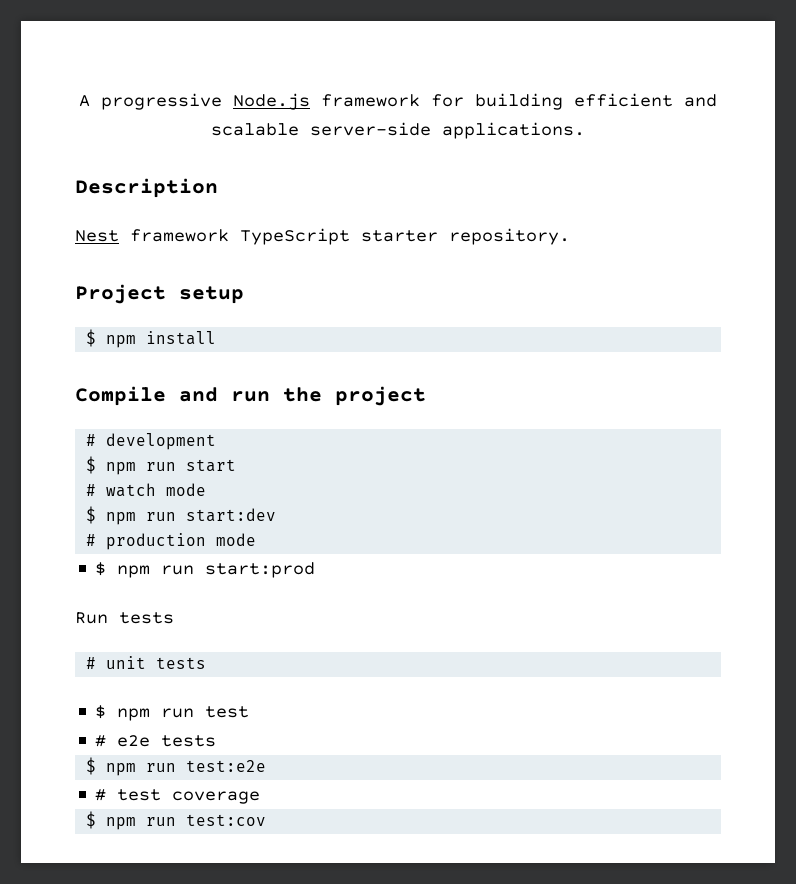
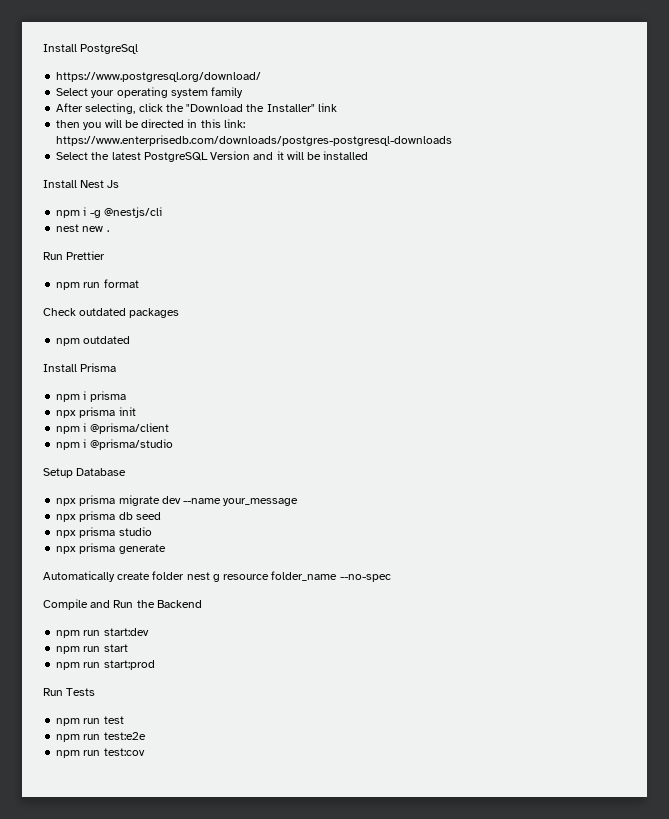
- A progressive Node.js framework for building efficient and scalable server-side applications.
- Description
- Nest framework TypeScript starter repository.
- Project setup
- $ npm install
- Compile and run the project
- # development
- $ npm run start
- # watch mode
- $ npm run start:dev
- # production mode
- $ npm run start:prod
+ Install PostgreSql
+ https://www.postgresql.org/download/
+ Select your operating system family
+ After selecting, click the "Download the Installer" link
+ then you will be directed in this link: https://www.enterprisedb.com/downloads/postgres-postgresql-downloads
+ Select the latest PostgreSQL Version and it will be installed
+ Install Nest Js
+ npm i -g @nestjs/cli
+ nest new .
+ Run Prettier
+ npm run format
+ Check outdated packages
+ npm outdated
+ Install Prisma
+ npm i prisma
+ npx prisma init
+ npm i @prisma/client
+ npm i @prisma/studio
+ Setup Database
+ npx prisma migrate dev --name your_message
+ npx prisma db seed
+ npx prisma studio
+ npx prisma generate
+ Automatically create folder nest g resource folder_name --no-spec
+ Compile and Run the Backend
+ npm run start:dev
+ npm run start
+ npm run start:prod
- Run tests
- # unit tests
- $ npm run test
+ Run Tests
+ npm run test
- # e2e tests
- $ npm run test:e2e
+ npm run test:e2e
- # test coverage
- $ npm run test:cov
+ npm run test:cov

